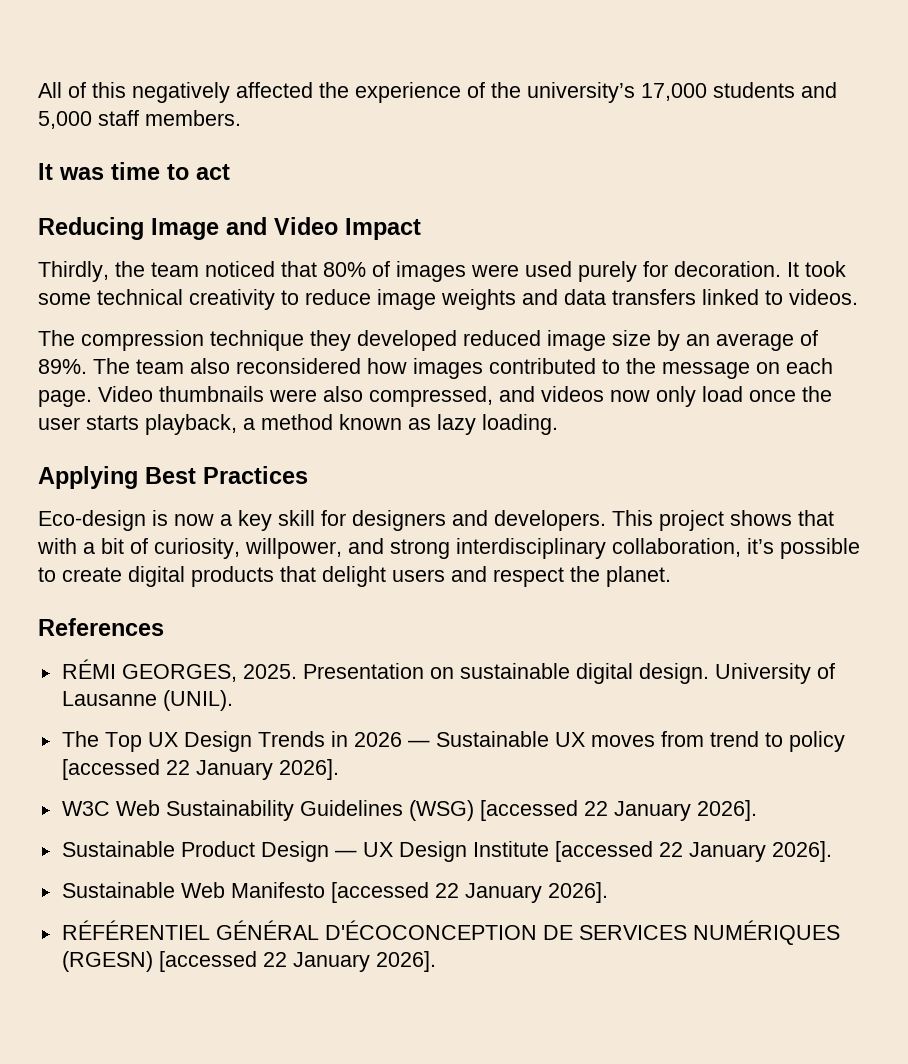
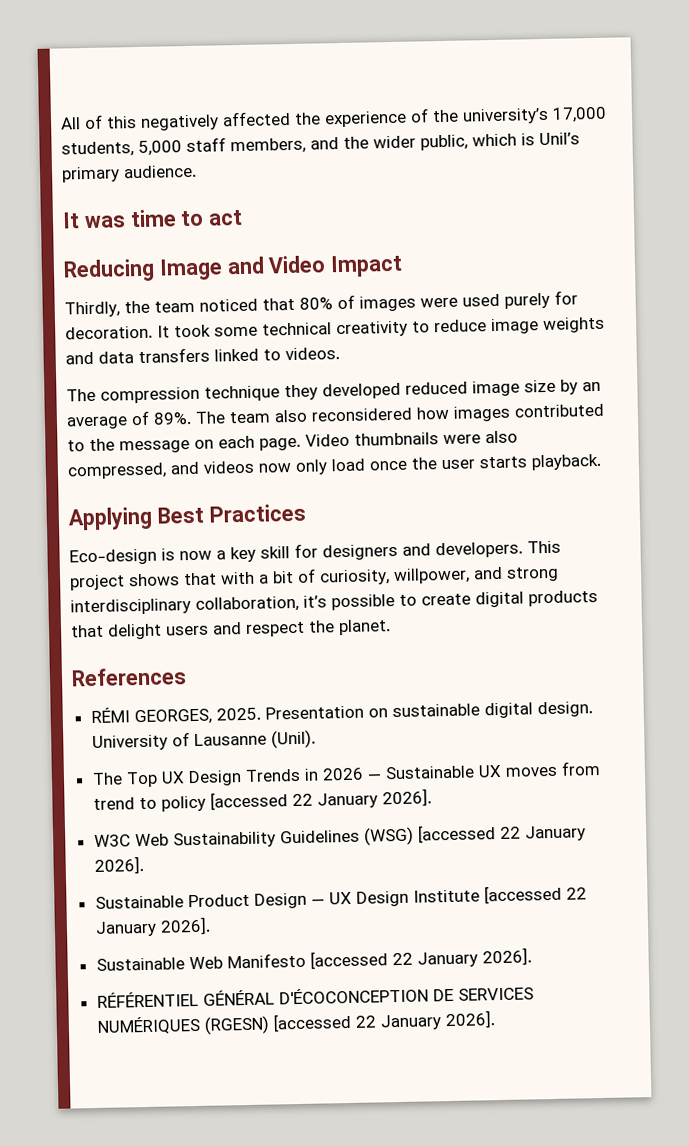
- All of this negatively affected the experience of the university’s 17,000 students and 5,000 staff members.
+ All of this negatively affected the experience of the university’s 17,000 students, 5,000 staff members, and the wider public, which is Unil’s primary audience.
- Video thumbnails were also compressed, and videos now only load once the user starts playback, a method known as lazy loading.
+ Video thumbnails were also compressed, and videos now only load once the user starts playback.
- University of Lausanne (UNIL).
+ University of Lausanne (Unil).

